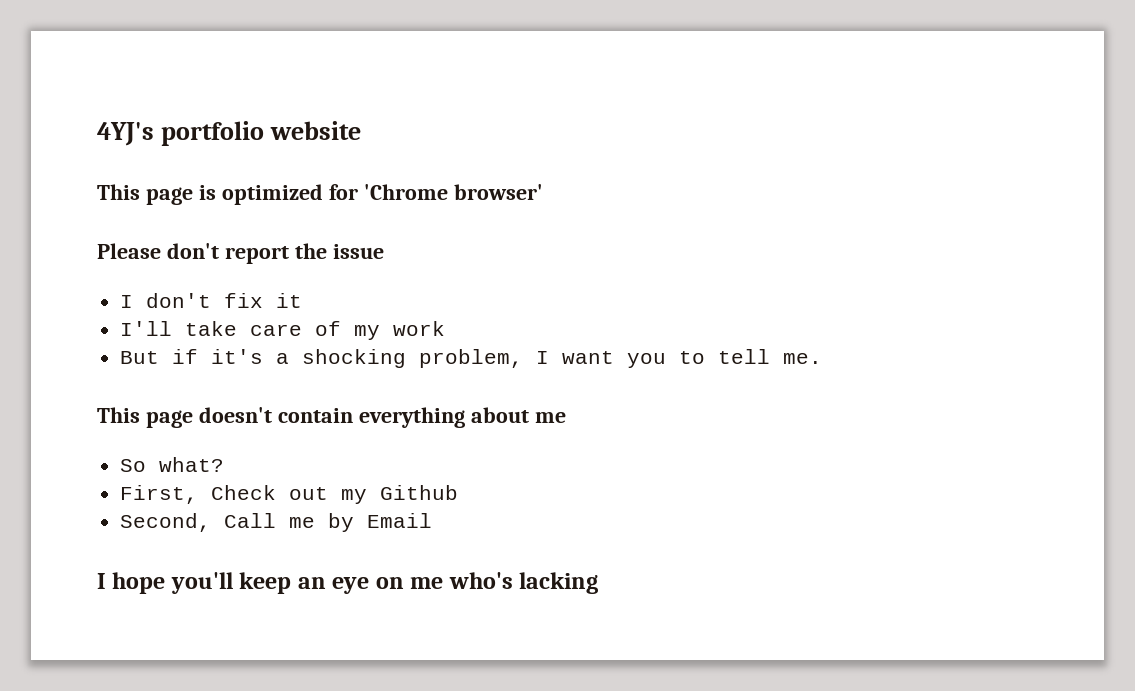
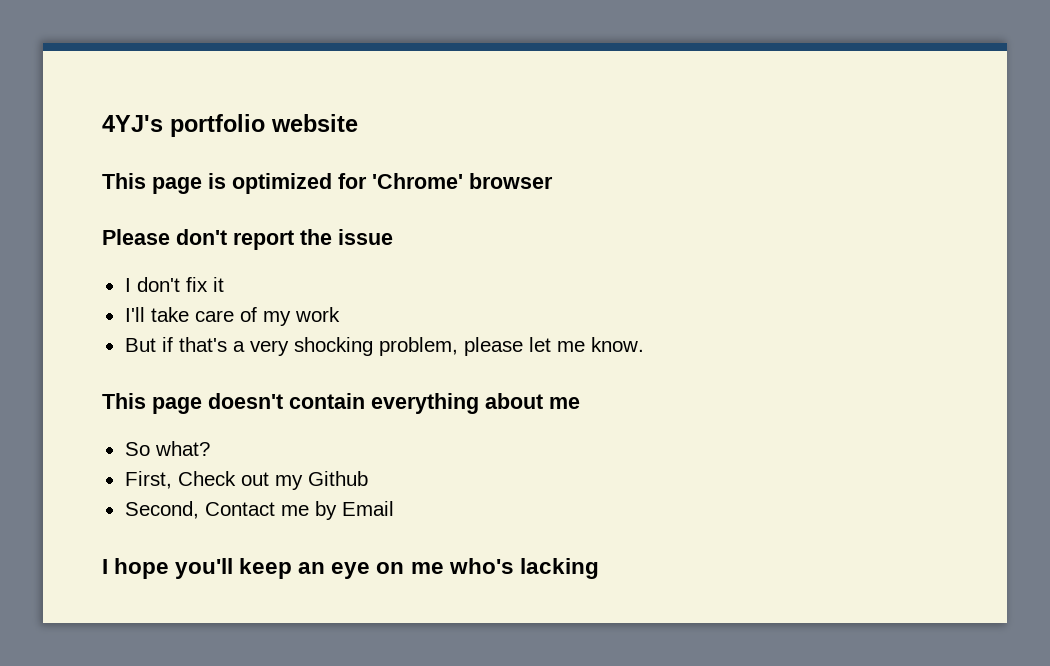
- This page is optimized for 'Chrome browser'
+ This page is optimized for 'Chrome' browser
- But if it's a shocking problem, I want you to tell me.
+ But if that's a very shocking problem, please let me know.
- Second, Call me by Email
+ Second, Contact me by Email

